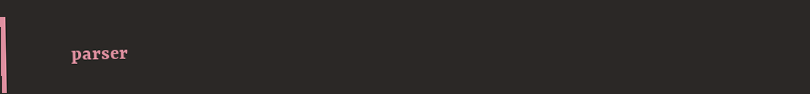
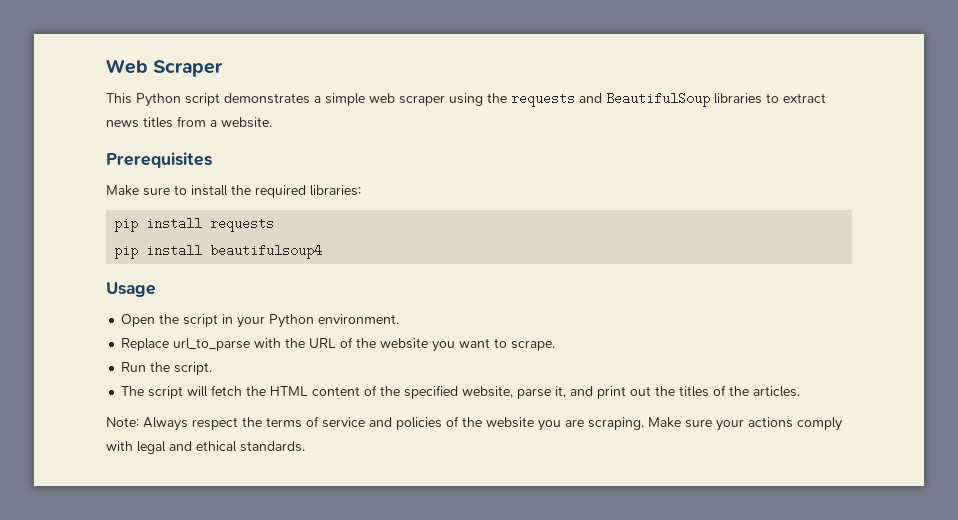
- parser
+ Web Scraper
+ This Python script demonstrates a simple web scraper using the requests and BeautifulSoup libraries to extract news titles from a website.
+ Prerequisites
+ Make sure to install the required libraries:
+ pip install requests
+ pip install beautifulsoup4
+ Usage
+ Open the script in your Python environment.
+ Replace url_to_parse with the URL of the website you want to scrape.
+ Run the script.
+ The script will fetch the HTML content of the specified website, parse it, and print out the titles of the articles.
+ Note: Always respect the terms of service and policies of the website you are scraping. Make sure your actions comply with legal and ethical standards.

